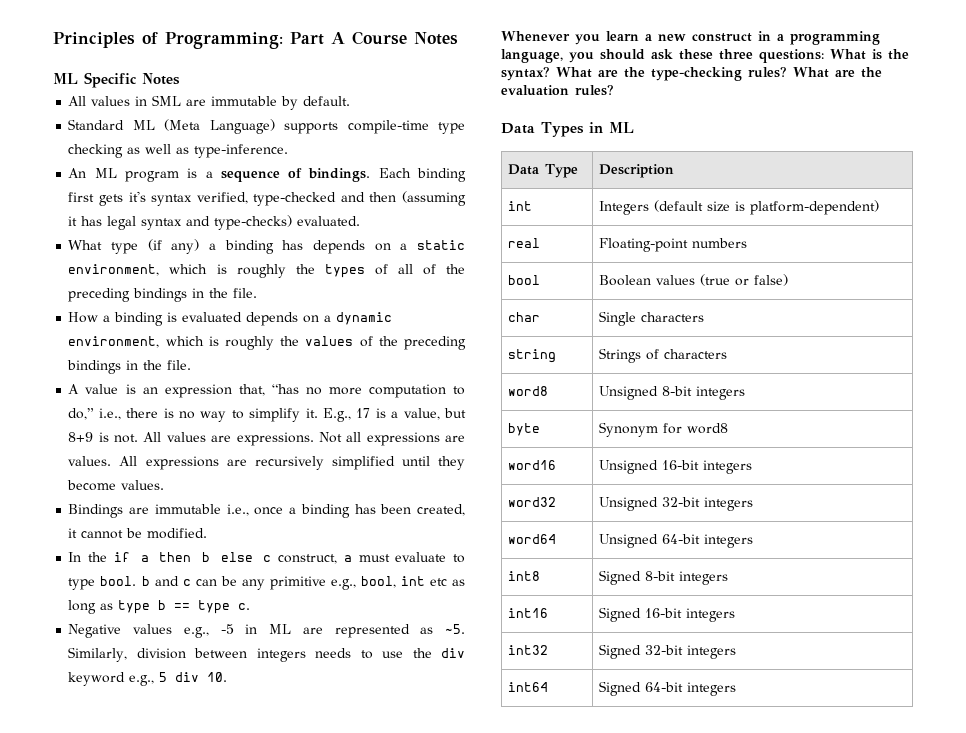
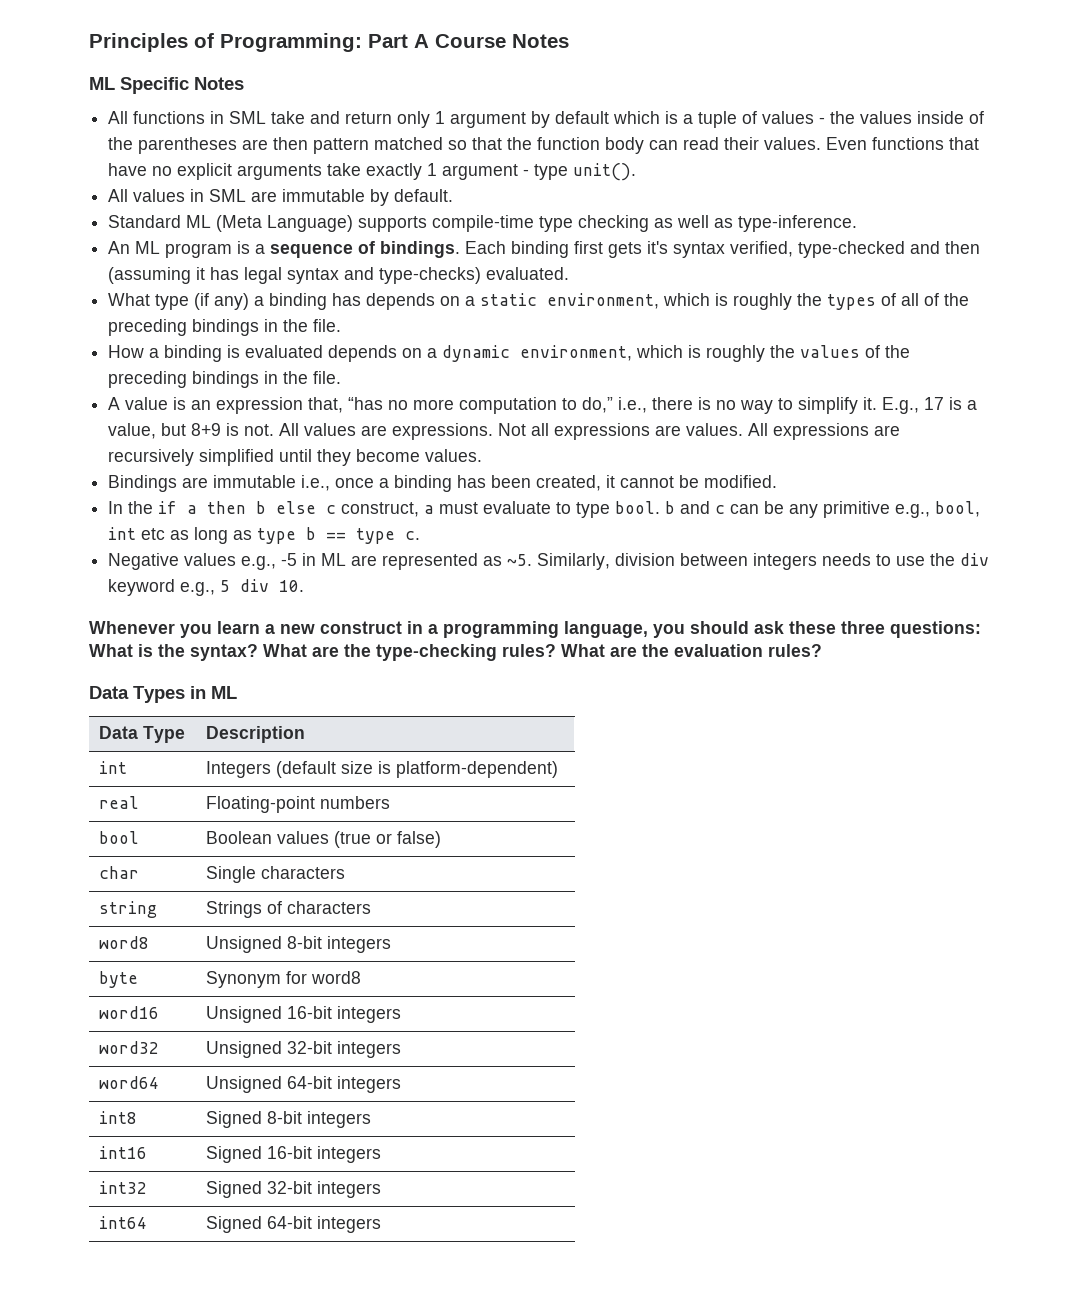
+ All functions in SML take and return only 1 argument by default which is a tuple of values - the values inside of the parentheses are then pattern matched so that the function body can read their values. Even functions that have no explicit arguments take exactly 1 argument - type unit().

